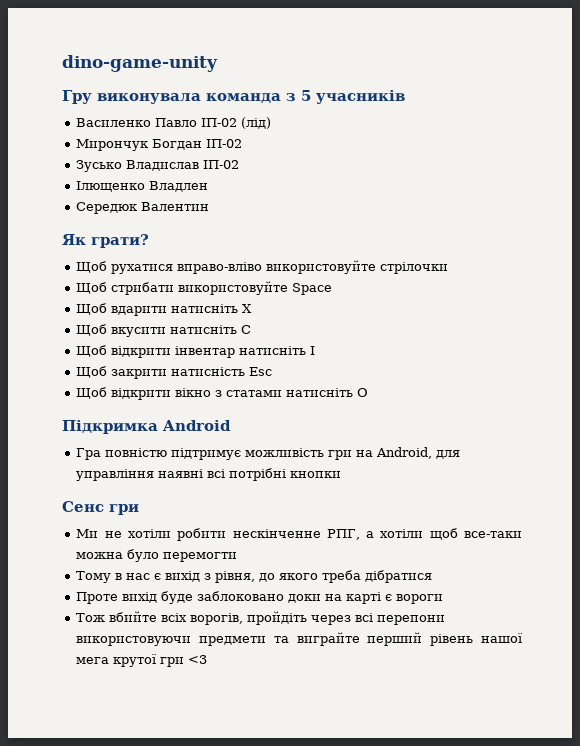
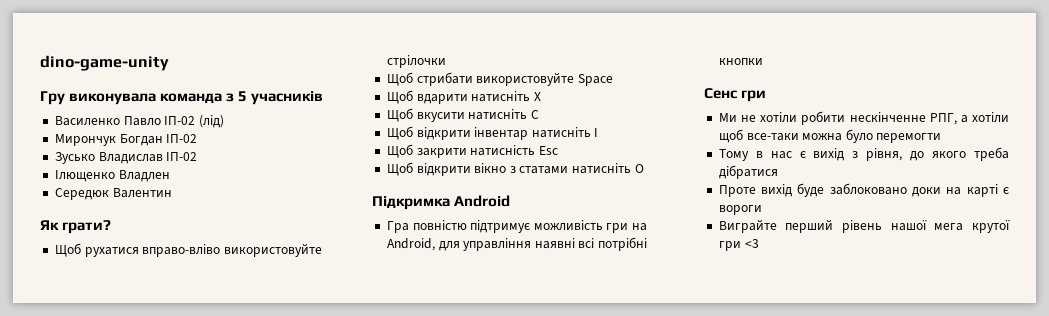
- Тож вбийте всіх ворогів, пройдіть через всі перепони використовуючи предмети та виграйте перший рівень нашої мега крутої гри <3
+ Виграйте перший рівень нашої мега крутої гри <3

